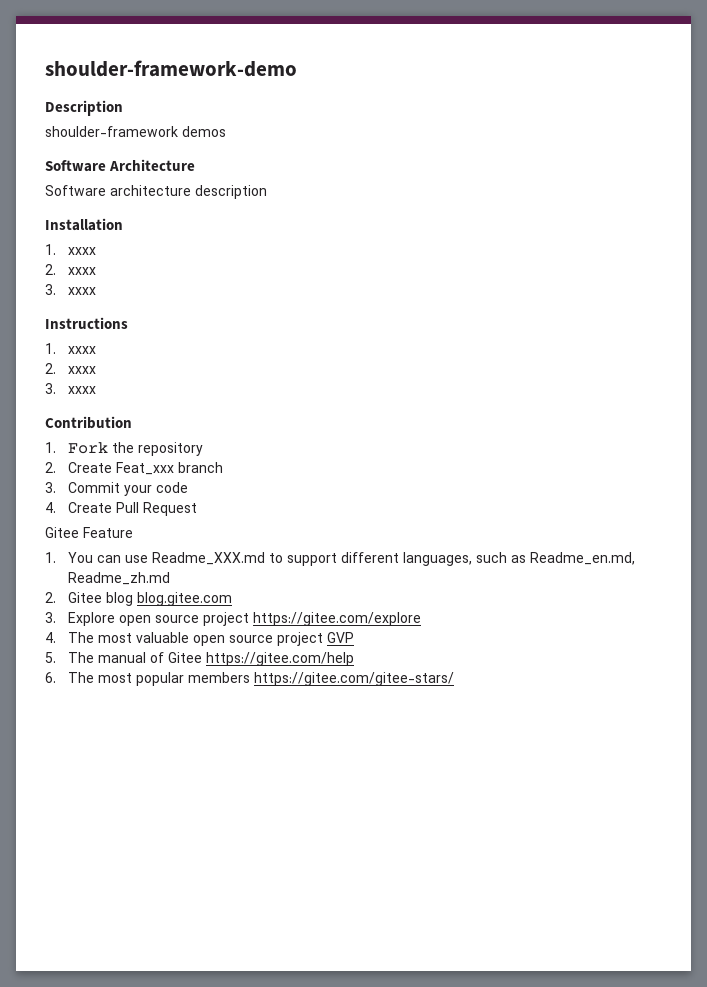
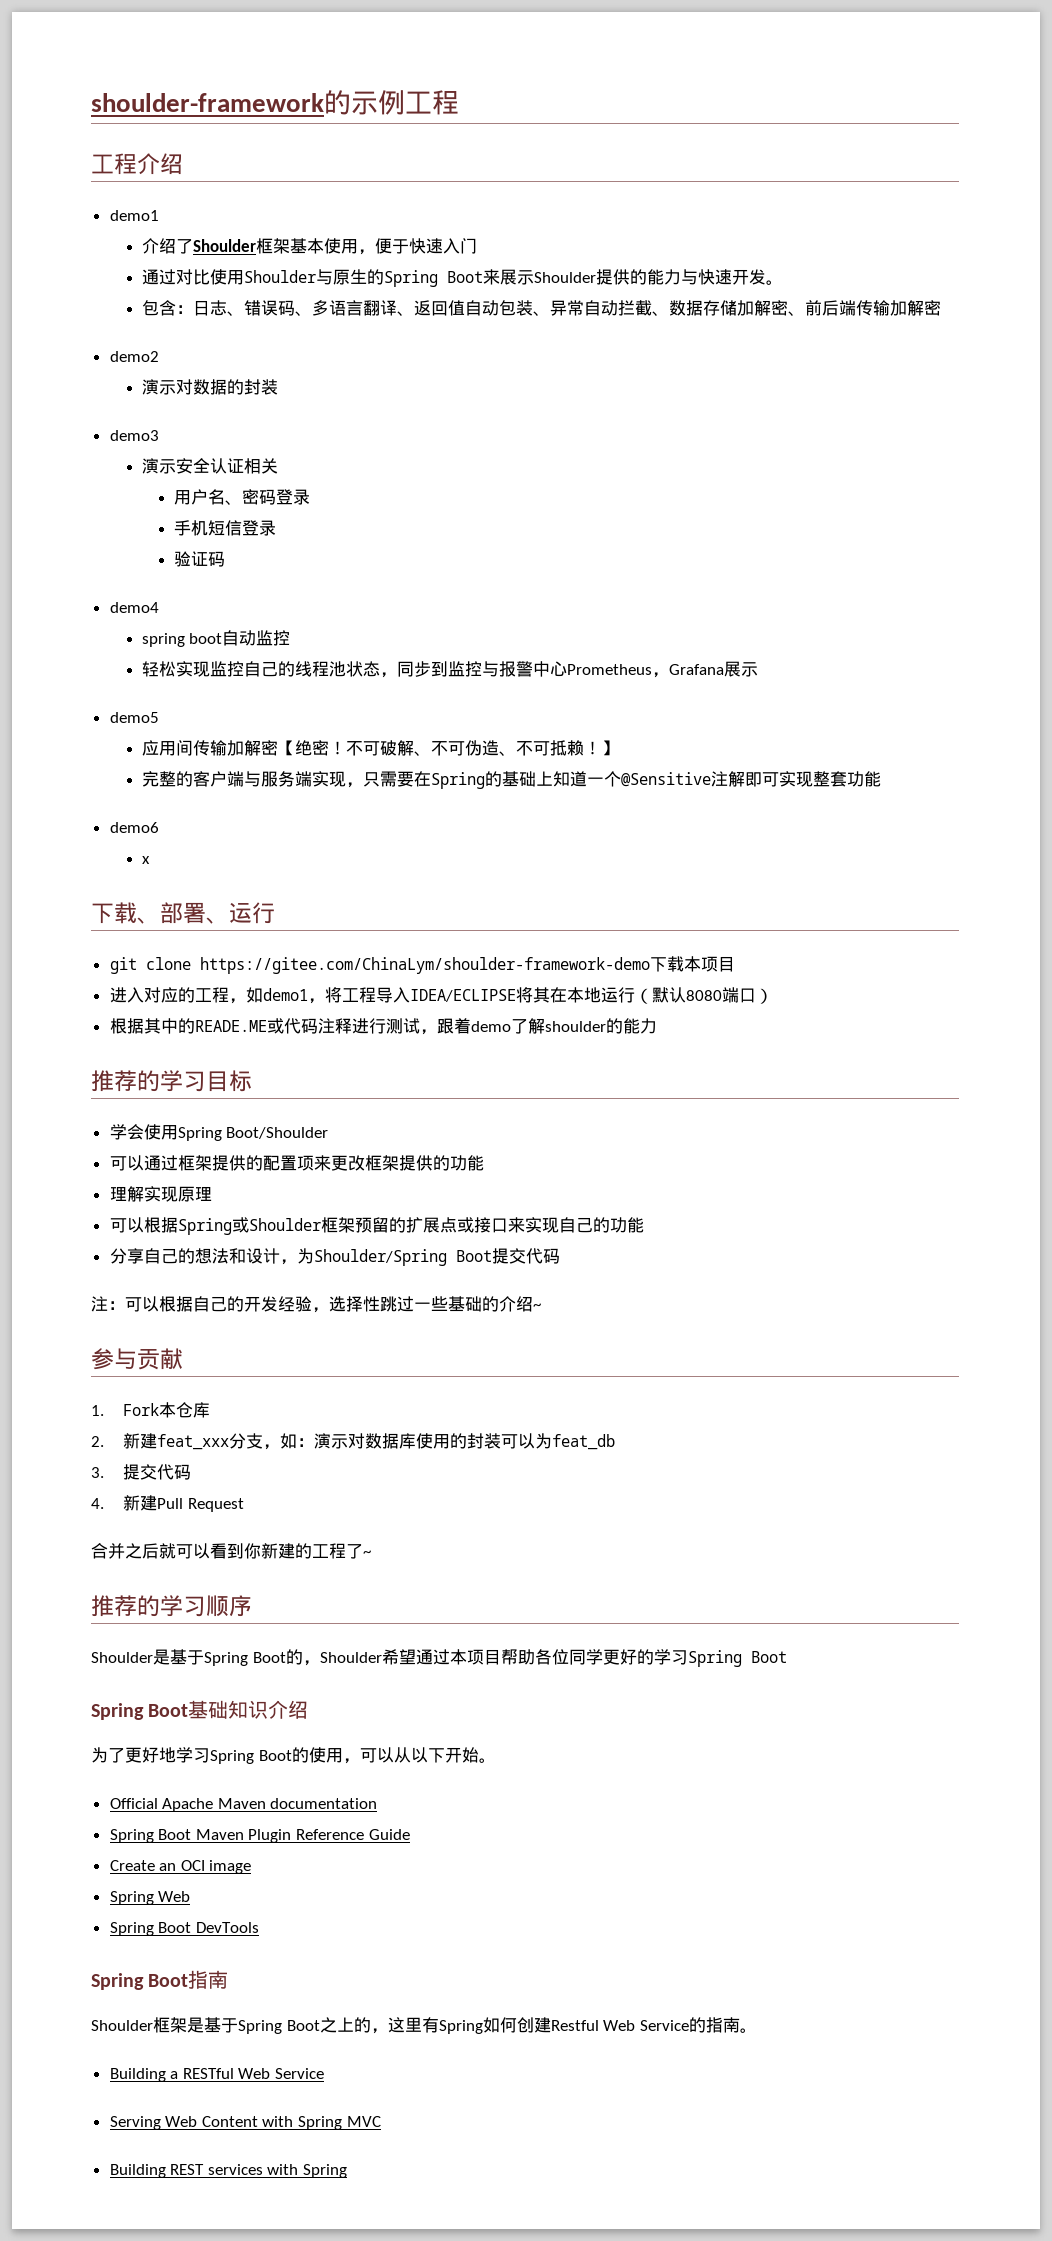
- shoulder-framework-demo
- Description
- shoulder-framework demos
- Software Architecture
- Software architecture description
- Installation
- 1. xxxx
- 2. xxxx
- 3. xxxx
- Instructions
- 1. xxxx
- 2. xxxx
- 3. xxxx
- Contribution
+ shoulder-framework的示例工程
+ 工程介绍
+ demo1
+ 介绍了Shoulder框架基本使用，便于快速入门
+ 通过对比使用Shoulder与原生的Spring Boot来展示Shoulder提供的能力与快速开发。
+ 包含：日志、错误码、多语言翻译、返回值自动包装、异常自动拦截、数据存储加解密、前后端传输加解密
+ demo2
+ 演示对数据的封装
+ demo3
+ 演示安全认证相关
+ 用户名、密码登录
+ 手机短信登录
+ 验证码
+ demo4
+ spring boot自动监控
+ 轻松实现监控自己的线程池状态，同步到监控与报警中心Prometheus，Grafana展示
+ demo5
+ 应用间传输加解密【绝密！不可破解、不可伪造、不可抵赖！】
+ 完整的客户端与服务端实现，只需要在Spring的基础上知道一个@Sensitive注解即可实现整套功能
+ demo6
+ x
+ 下载、部署、运行
+ git clone https://gitee.com/ChinaLym/shoulder-framework-demo下载本项目
+ 进入对应的工程，如demo1，将工程导入IDEA/ECLIPSE将其在本地运行（默认8080端口）
+ 根据其中的READE.ME或代码注释进行测试，跟着demo了解shoulder的能力
+ 推荐的学习目标
+ 学会使用Spring Boot/Shoulder
+ 可以通过框架提供的配置项来更改框架提供的功能
+ 理解实现原理
+ 可以根据Spring或Shoulder框架预留的扩展点或接口来实现自己的功能
+ 分享自己的想法和设计，为Shoulder/Spring Boot提交代码
+ 注：可以根据自己的开发经验，选择性跳过一些基础的介绍~
+ 参与贡献
- 1. Fork the repository
- 2. Create Feat_xxx branch
- 3. Commit your code
- 4. Create Pull Request
+ 1. Fork本仓库
+ 2.新建feat_xxx分支，如：演示对数据库使用的封装可以为feat_db
+ 3.提交代码
+ 4.新建Pull Request
- Gitee Feature
- 1. You can use Readme_XXX.md to support different languages, such as Readme_en.md, Readme_zh.md
- 2. Gitee blog blog.gitee.com
- 3. Explore open source project https://gitee.com/explore
- 4. The most valuable open source project GVP
- 5. The manual of Gitee https://gitee.com/help
- 6. The most popular members https://gitee.com/gitee-stars/
+ 合并之后就可以看到你新建的工程了~
+ 推荐的学习顺序
+ Shoulder是基于Spring Boot的，Shoulder希望通过本项目帮助各位同学更好的学习Spring Boot
+ Spring Boot基础知识介绍
+ 为了更好地学习Spring Boot的使用，可以从以下开始。
+ Official Apache Maven documentation
+ Spring Boot Maven Plugin Reference Guide
+ Create an OCI image
+ Spring Web
+ Spring Boot DevTools
+ Spring Boot指南
+ Shoulder框架是基于Spring Boot之上的，这里有Spring如何创建Restful Web Service的指南。
+ Building a RESTful Web Service
+ Serving Web Content with Spring MVC
+ Building REST services with Spring

